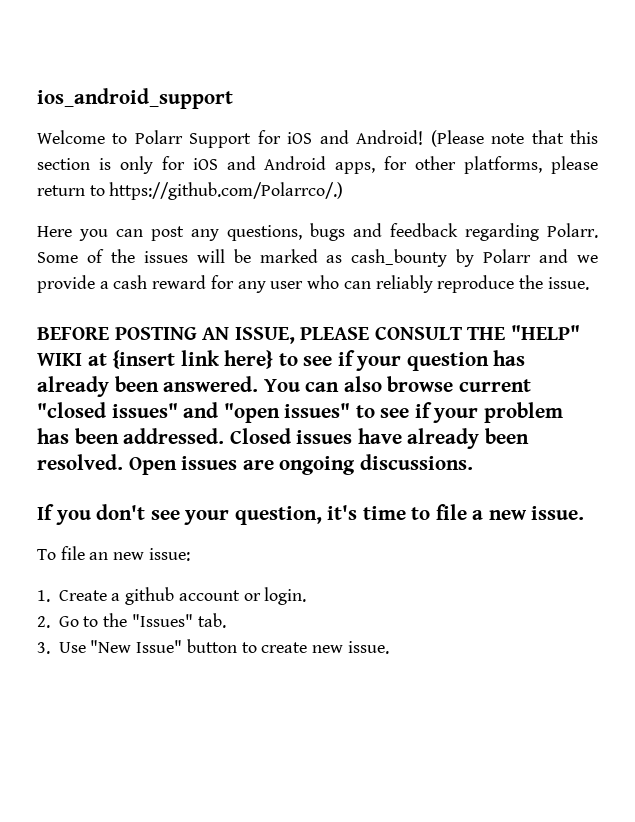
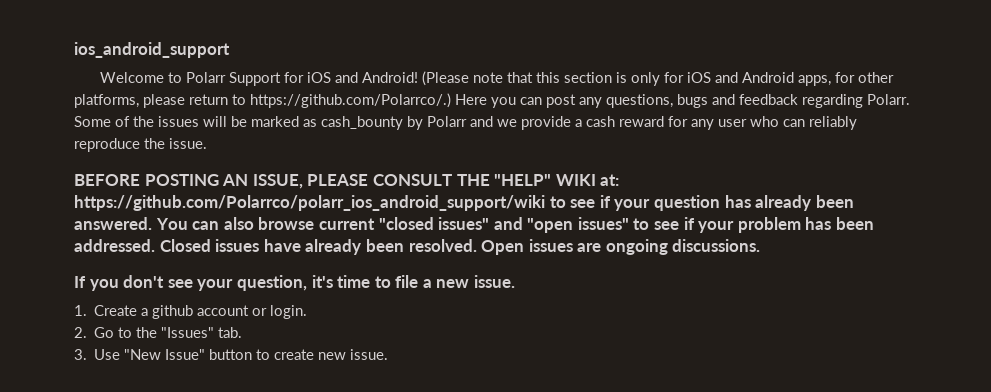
- (Please note that this section is only for iOS and Android apps, for other platforms, please return to https://github.com/Polarrco/.)
- Here you can post any questions, bugs and feedback regarding Polarr.
+ (Please note that this section is only for iOS and Android apps, for other platforms, please return to https://github.com/Polarrco/.) Here you can post any questions, bugs and feedback regarding Polarr.
- BEFORE POSTING AN ISSUE, PLEASE CONSULT THE "HELP" WIKI at {insert link here} to see if your question has already been answered.
+ BEFORE POSTING AN ISSUE, PLEASE CONSULT THE "HELP" WIKI at: https://github.com/Polarrco/polarr_ios_android_support/wiki to see if your question has already been answered.
- To file an new issue:

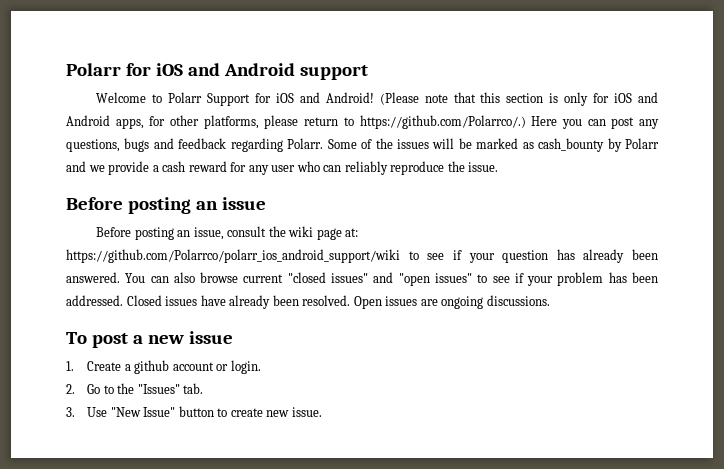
- ios_android_support
+ Polarr for iOS and Android support
- BEFORE POSTING AN ISSUE, PLEASE CONSULT THE "HELP" WIKI at: https://github.com/Polarrco/polarr_ios_android_support/wiki to see if your question has already been answered.
+ Before posting an issue
+ Before posting an issue, consult the wiki page at: https://github.com/Polarrco/polarr_ios_android_support/wiki to see if your question has already been answered.
- If you don't see your question, it's time to file a new issue.
+ To post a new issue

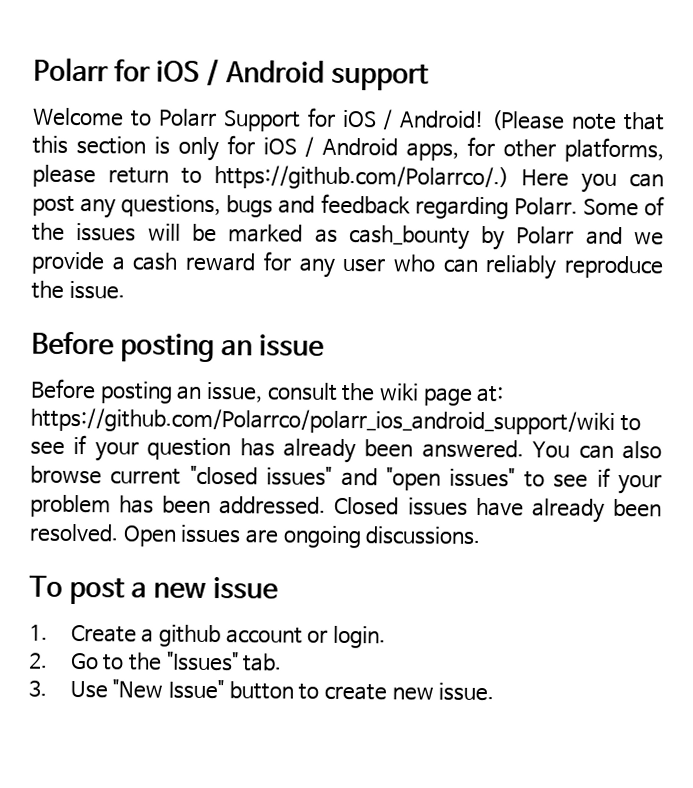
- Polarr for iOS and Android support
+ Polarr for iOS / Android support
- Welcome to Polarr Support for iOS and Android!
+ Welcome to Polarr Support for iOS / Android!
- (Please note that this section is only for iOS and Android apps, for other platforms, please return to https://github.com/Polarrco/.) Here you can post any questions, bugs and feedback regarding Polarr.
+ (Please note that this section is only for iOS / Android apps, for other platforms, please return to https://github.com/Polarrco/.) Here you can post any questions, bugs and feedback regarding Polarr.

